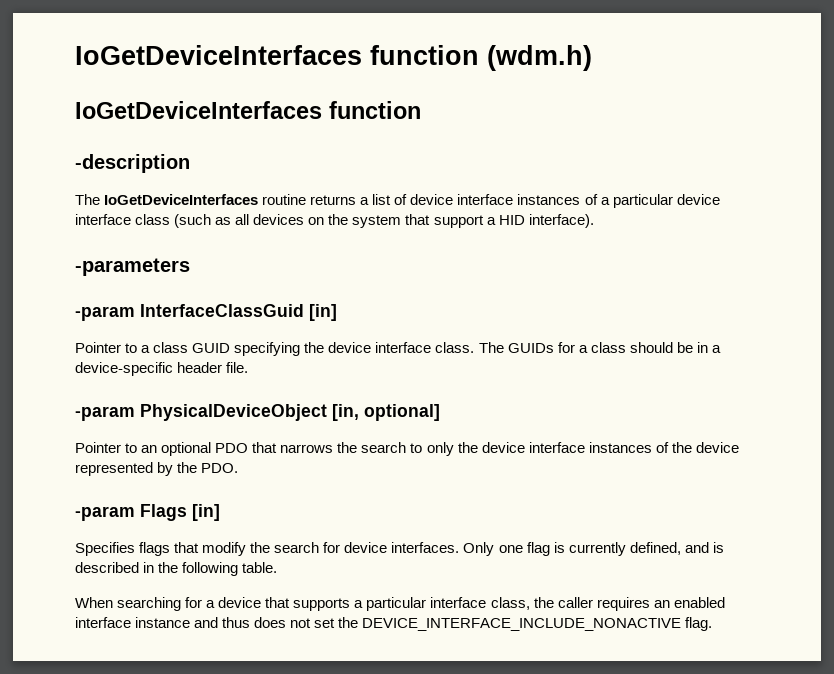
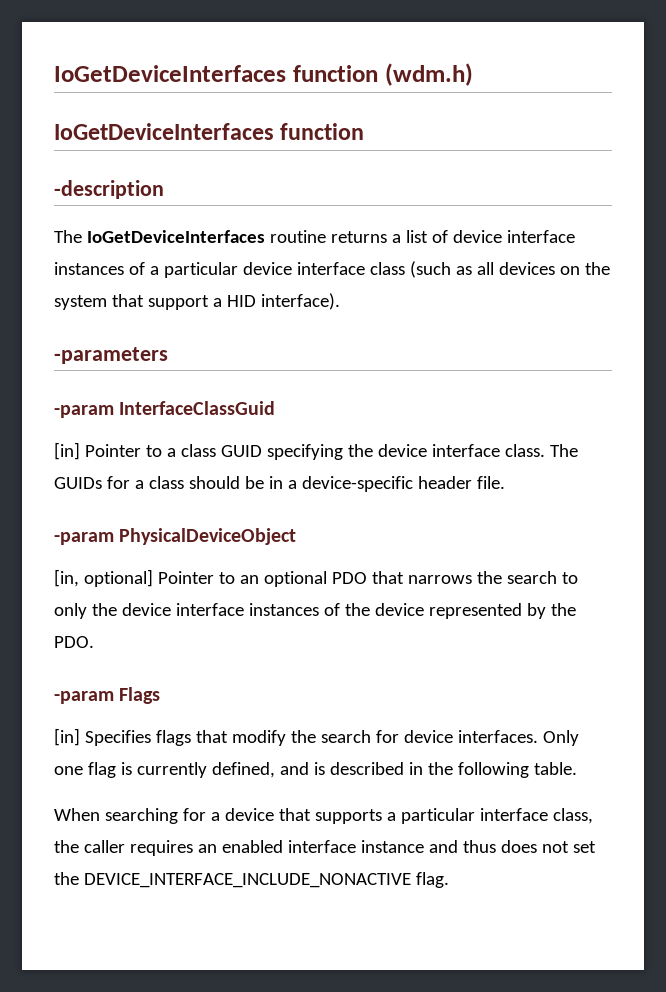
- -param InterfaceClassGuid [in]
- Pointer to a class GUID specifying the device interface class.
+ -param InterfaceClassGuid
+ [in] Pointer to a class GUID specifying the device interface class.
- -param PhysicalDeviceObject [in, optional]
- Pointer to an optional PDO that narrows the search to only the device interface instances of the device represented by the PDO.
+ -param PhysicalDeviceObject
+ [in, optional] Pointer to an optional PDO that narrows the search to only the device interface instances of the device represented by the PDO.
- -param Flags [in]
- Specifies flags that modify the search for device interfaces.
+ -param Flags
+ [in] Specifies flags that modify the search for device interfaces.

